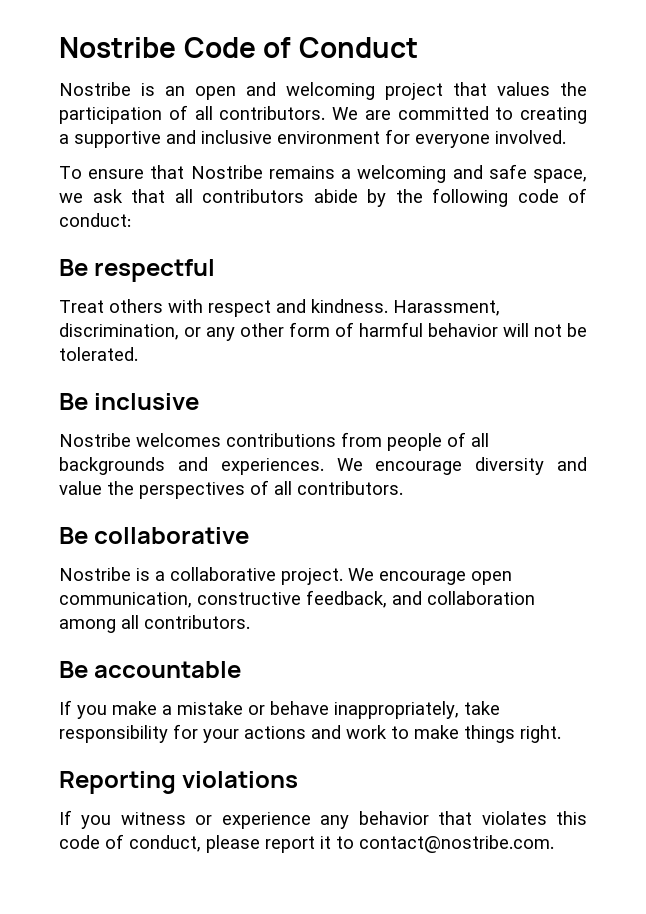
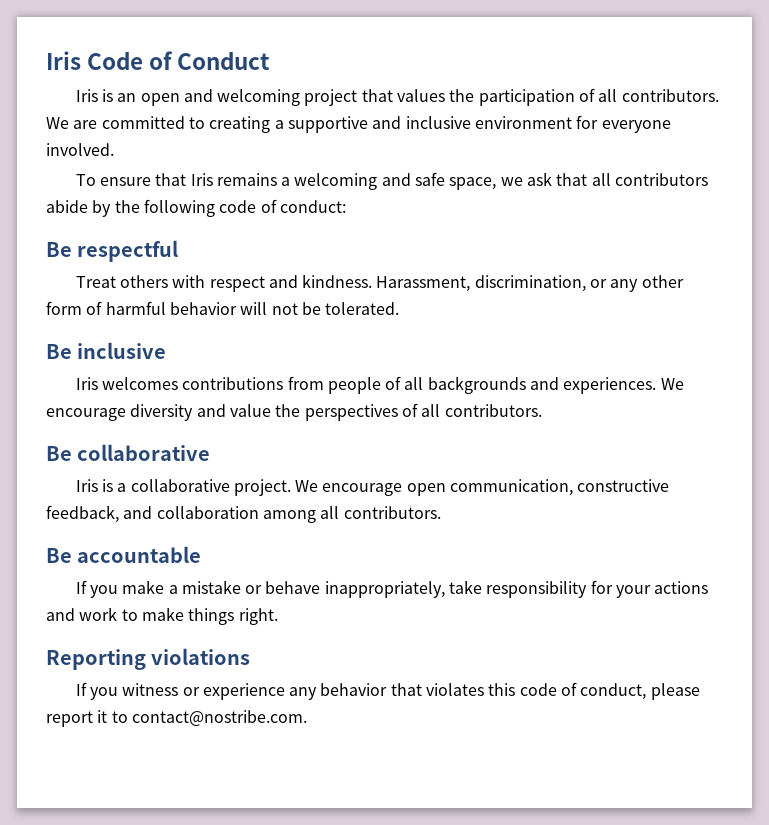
- Nostribe Code of Conduct
+ Iris Code of Conduct
- Nostribe is an open and welcoming project that values the participation of all contributors.
+ Iris is an open and welcoming project that values the participation of all contributors.
- To ensure that Nostribe remains a welcoming and safe space, we ask that all contributors abide by the following code of conduct:
+ To ensure that Iris remains a welcoming and safe space, we ask that all contributors abide by the following code of conduct:
- Nostribe welcomes contributions from people of all backgrounds and experiences.
+ Iris welcomes contributions from people of all backgrounds and experiences.
- Nostribe is a collaborative project.
+ Iris is a collaborative project.

